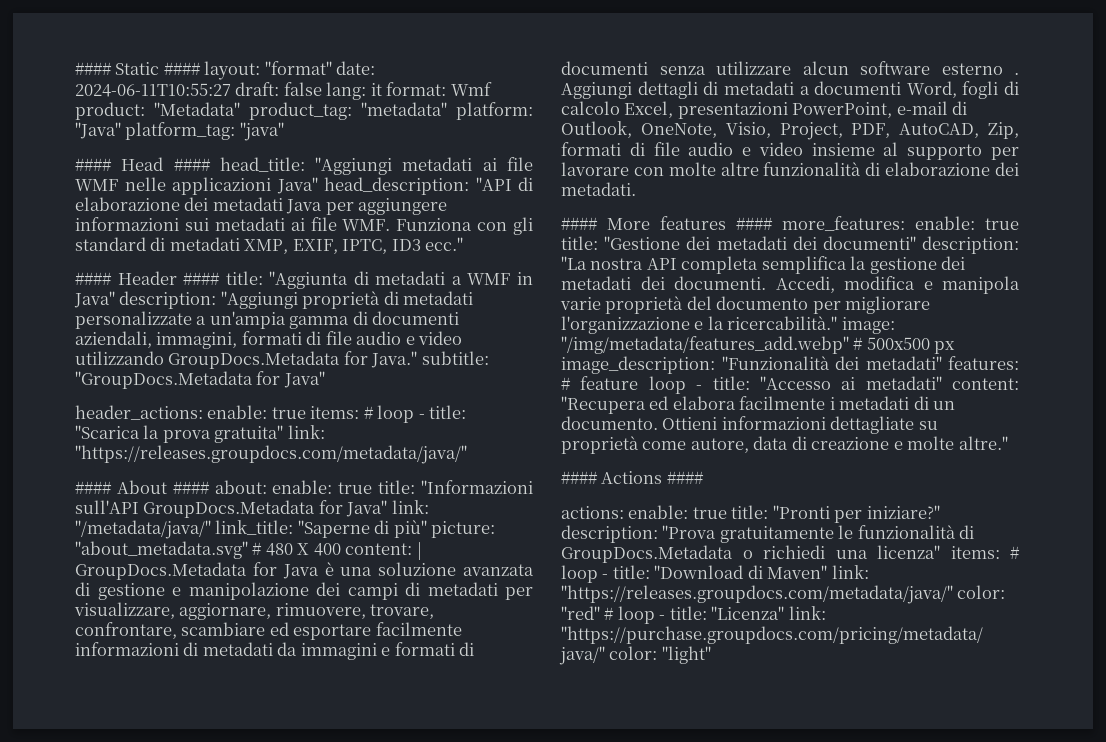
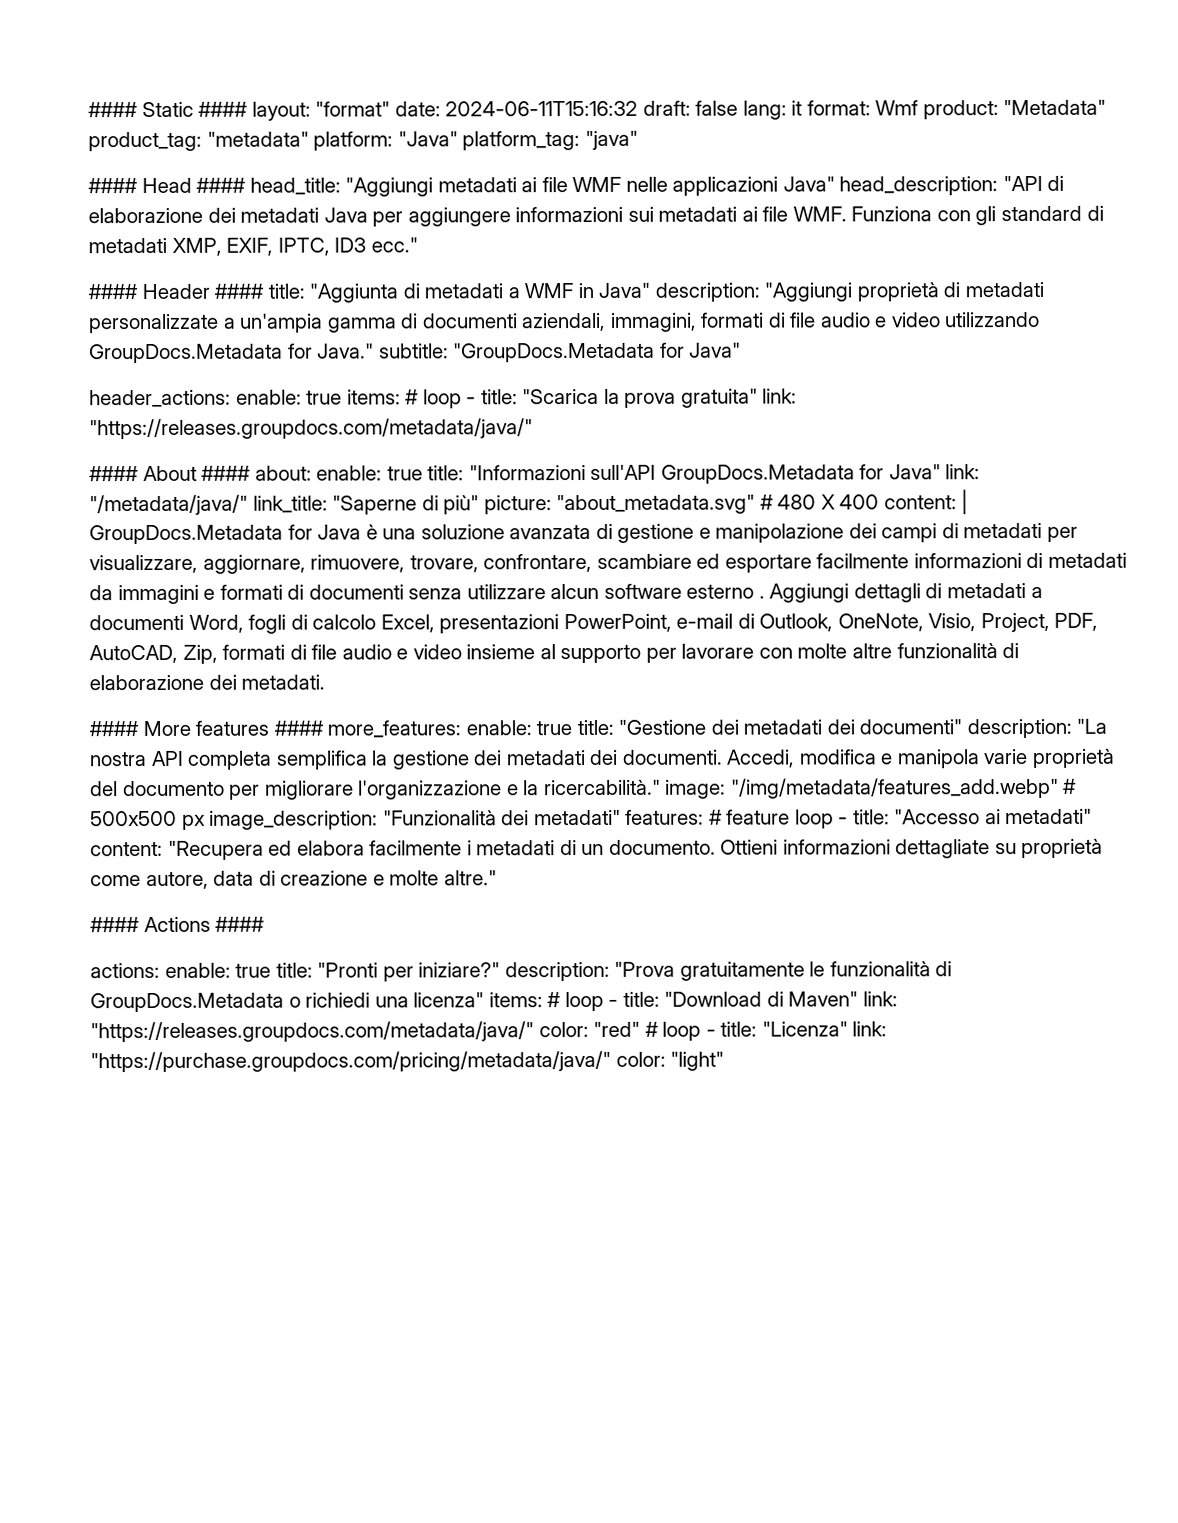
- #### Static #### layout: "format" date: 2024-06-11T10:55:27 draft: false lang: it format: Wmf product: "Metadata" product_tag: "metadata" platform: "Java" platform_tag: "java"
+ #### Static #### layout: "format" date: 2024-06-11T15:16:32 draft: false lang: it format: Wmf product: "Metadata" product_tag: "metadata" platform: "Java" platform_tag: "java"

